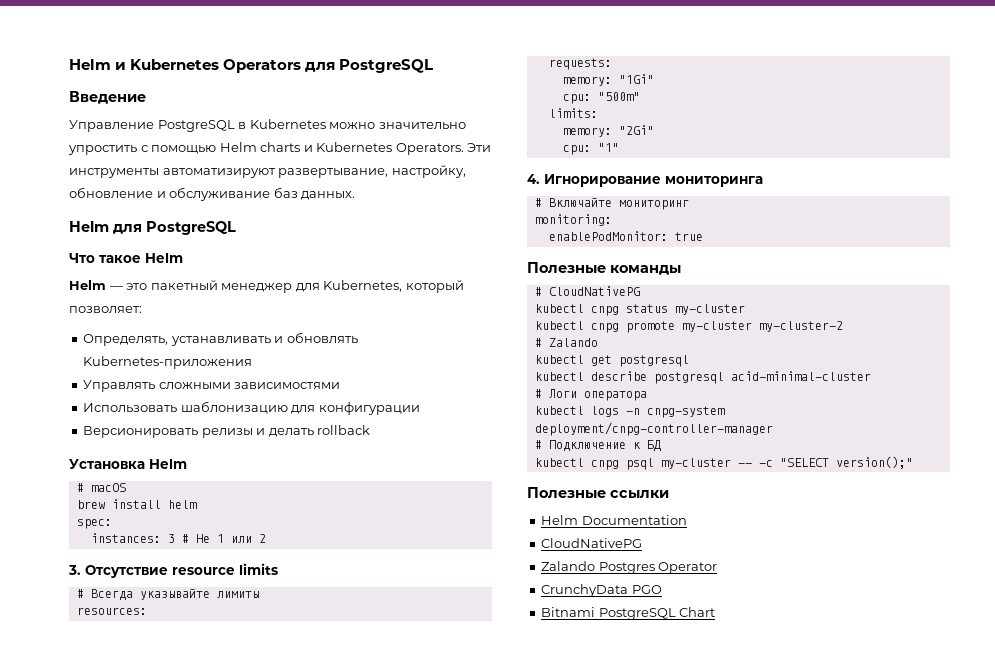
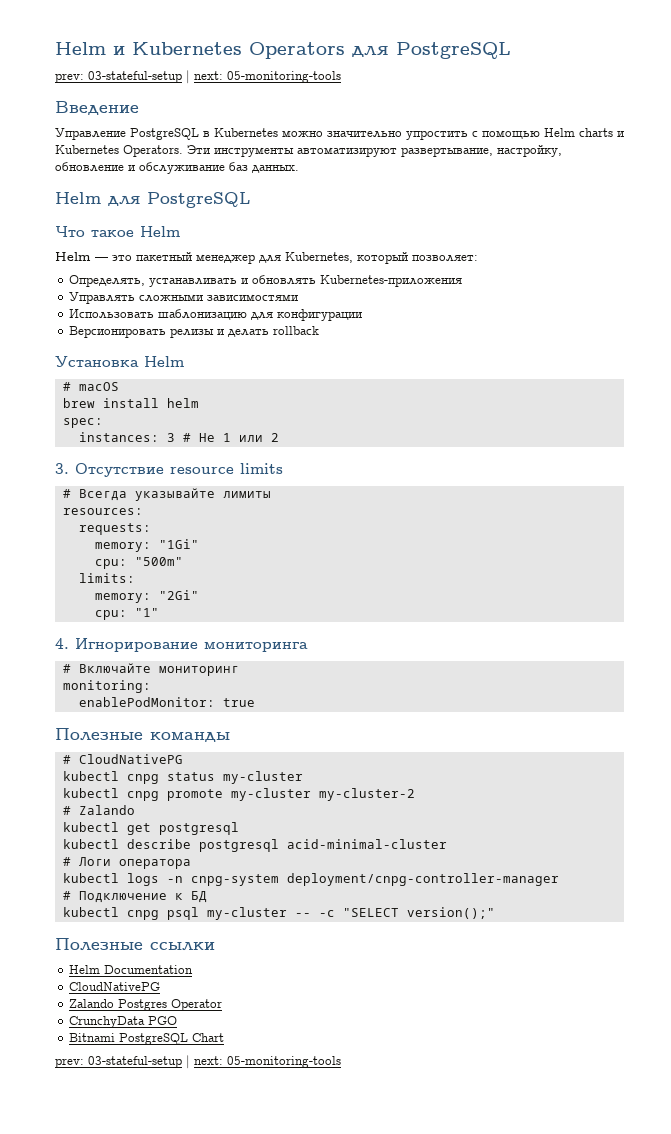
  Helm и Kubernetes Operators для PostgreSQL
+ prev: 03-stateful-setup | next: 05-monitoring-tools
  Bitnami PostgreSQL Chart
+ prev: 03-stateful-setup | next: 05-monitoring-tools

